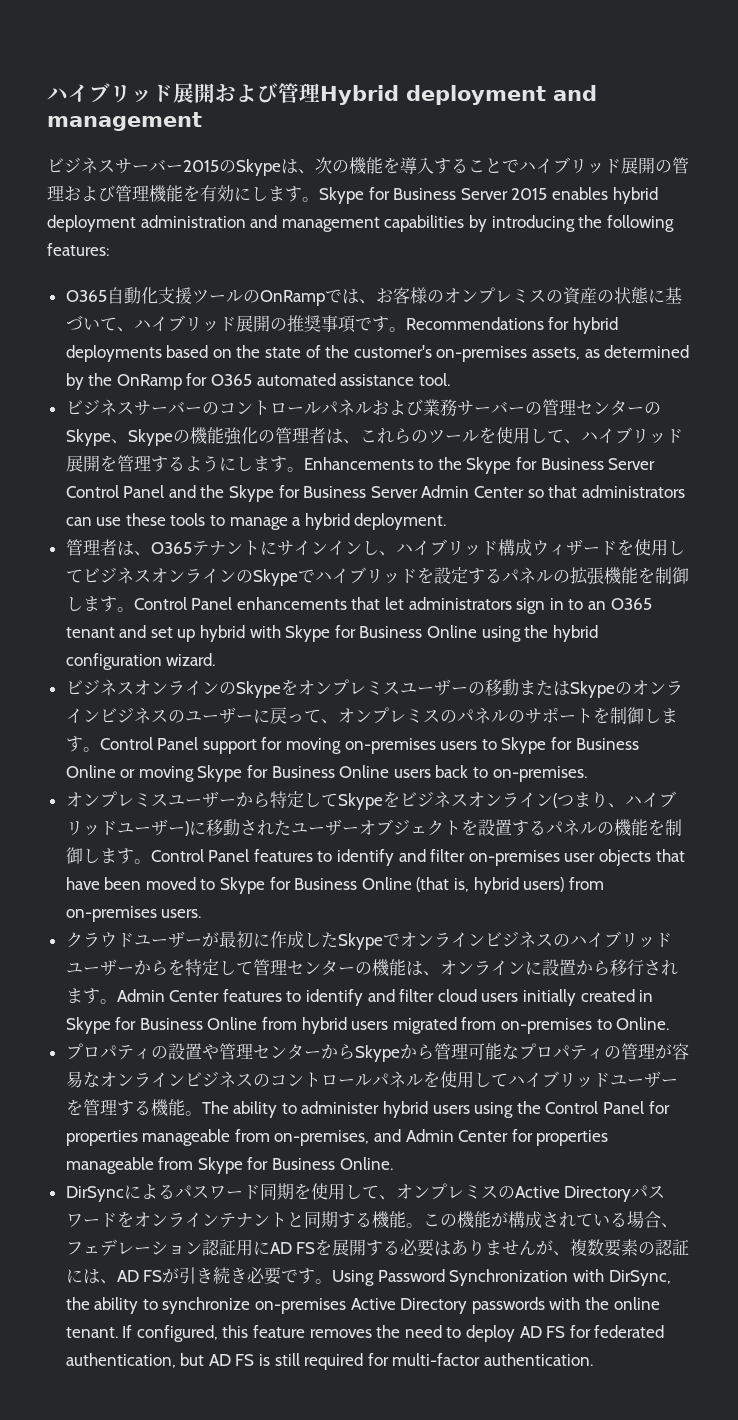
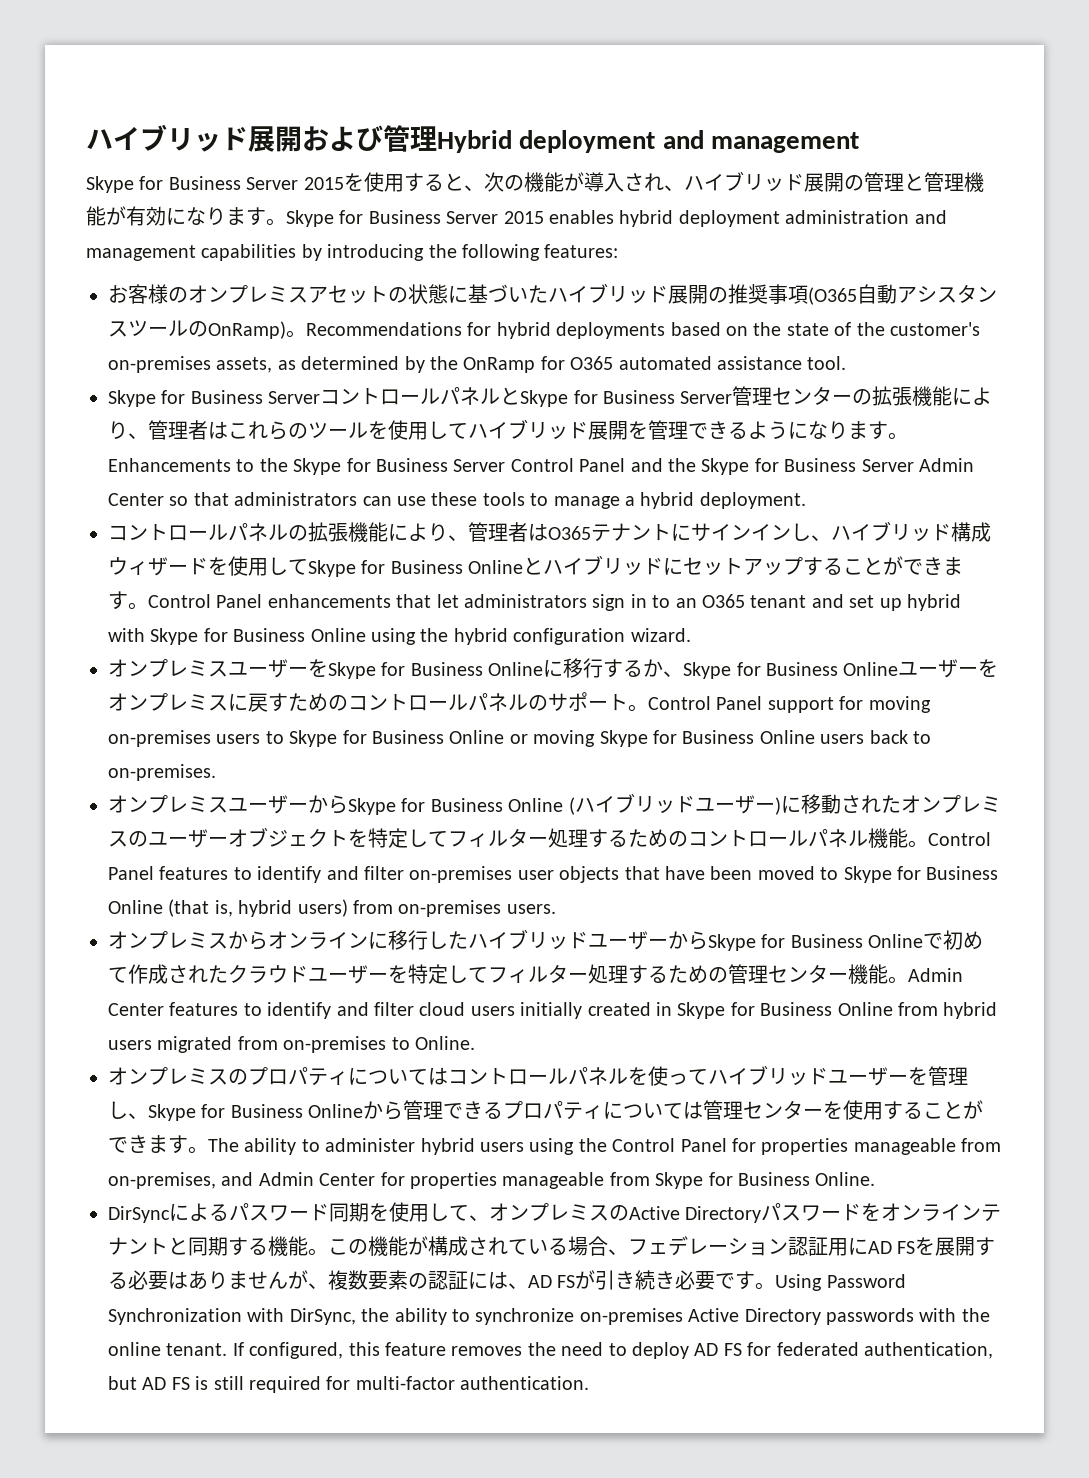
- ビジネスサーバー2015のSkypeは、次の機能を導入することでハイブリッド展開の管理および管理機能を有効にします。
+ Skype for Business Server 2015を使用すると、次の機能が導入され、ハイブリッド展開の管理と管理機能が有効になります。
- O365自動化支援ツールのOnRampでは、お客様のオンプレミスの資産の状態に基づいて、ハイブリッド展開の推奨事項です。
+ お客様のオンプレミスアセットの状態に基づいたハイブリッド展開の推奨事項(O365自動アシスタンスツールのOnRamp)。
- ビジネスサーバーのコントロールパネルおよび業務サーバーの管理センターのSkype、Skypeの機能強化の管理者は、これらのツールを使用して、ハイブリッド展開を管理するようにします。
+ Skype for Business ServerコントロールパネルとSkype for Business Server管理センターの拡張機能により、管理者はこれらのツールを使用してハイブリッド展開を管理できるようになります。
- 管理者は、O365テナントにサインインし、ハイブリッド構成ウィザードを使用してビジネスオンラインのSkypeでハイブリッドを設定するパネルの拡張機能を制御します。
+ コントロールパネルの拡張機能により、管理者はO365テナントにサインインし、ハイブリッド構成ウィザードを使用してSkype for Business Onlineとハイブリッドにセットアップすることができます。
- ビジネスオンラインのSkypeをオンプレミスユーザーの移動またはSkypeのオンラインビジネスのユーザーに戻って、オンプレミスのパネルのサポートを制御します。
+ オンプレミスユーザーをSkype for Business Onlineに移行するか、Skype for Business Onlineユーザーをオンプレミスに戻すためのコントロールパネルのサポート。
- オンプレミスユーザーから特定してSkypeをビジネスオンライン(つまり、ハイブリッドユーザー)に移動されたユーザーオブジェクトを設置するパネルの機能を制御します。
+ オンプレミスユーザーからSkype for Business Online (ハイブリッドユーザー)に移動されたオンプレミスのユーザーオブジェクトを特定してフィルター処理するためのコントロールパネル機能。
- クラウドユーザーが最初に作成したSkypeでオンラインビジネスのハイブリッドユーザーからを特定して管理センターの機能は、オンラインに設置から移行されます。
+ オンプレミスからオンラインに移行したハイブリッドユーザーからSkype for Business Onlineで初めて作成されたクラウドユーザーを特定してフィルター処理するための管理センター機能。
- プロパティの設置や管理センターからSkypeから管理可能なプロパティの管理が容易なオンラインビジネスのコントロールパネルを使用してハイブリッドユーザーを管理する機能。
+ オンプレミスのプロパティについてはコントロールパネルを使ってハイブリッドユーザーを管理し、Skype for Business Onlineから管理できるプロパティについては管理センターを使用することができます。

